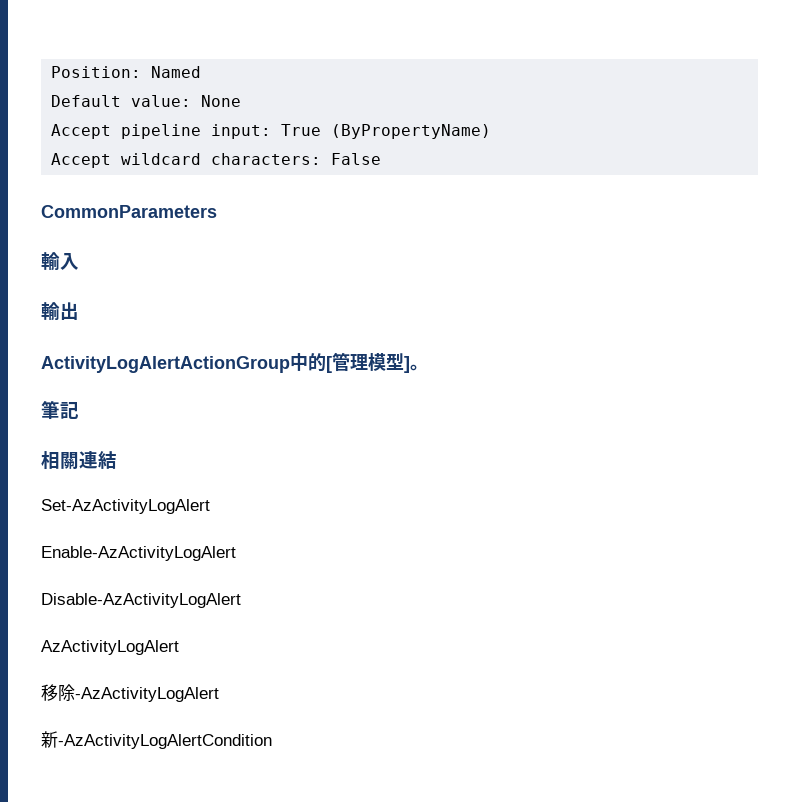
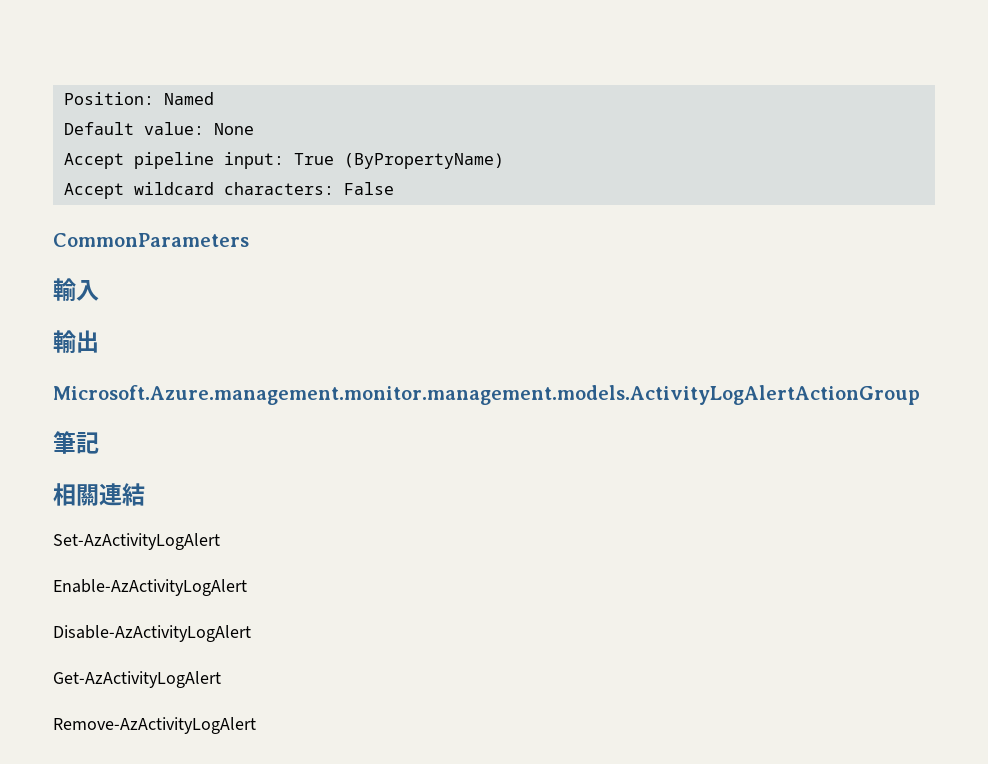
- ActivityLogAlertActionGroup中的[管理模型]。
+ Microsoft.Azure.management.monitor.management.models.ActivityLogAlertActionGroup
- AzActivityLogAlert
- 移除-AzActivityLogAlert
- 新-AzActivityLogAlertCondition
+ Get-AzActivityLogAlert
+ Remove-AzActivityLogAlert

